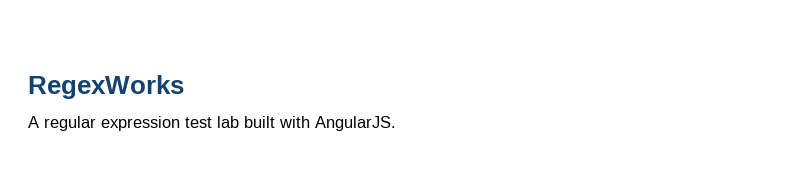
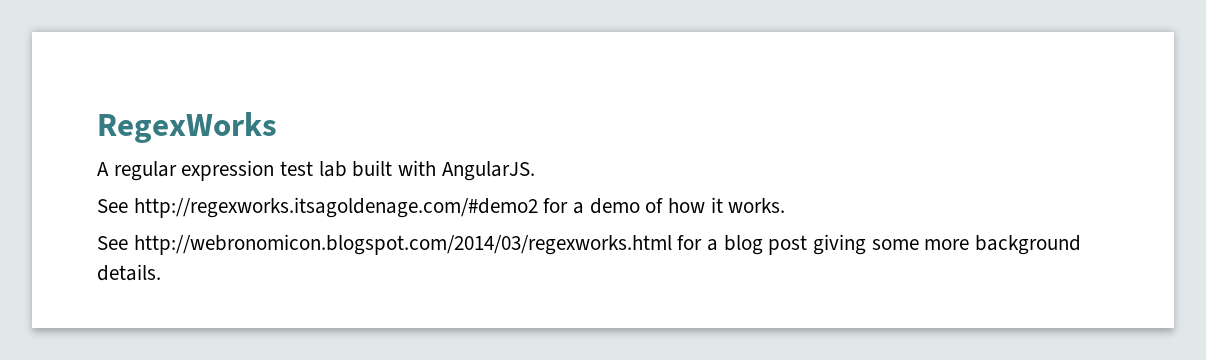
+ See http://regexworks.itsagoldenage.com/#demo2 for a demo of how it works.
+ See http://webronomicon.blogspot.com/2014/03/regexworks.html for a blog post giving some more background details.

